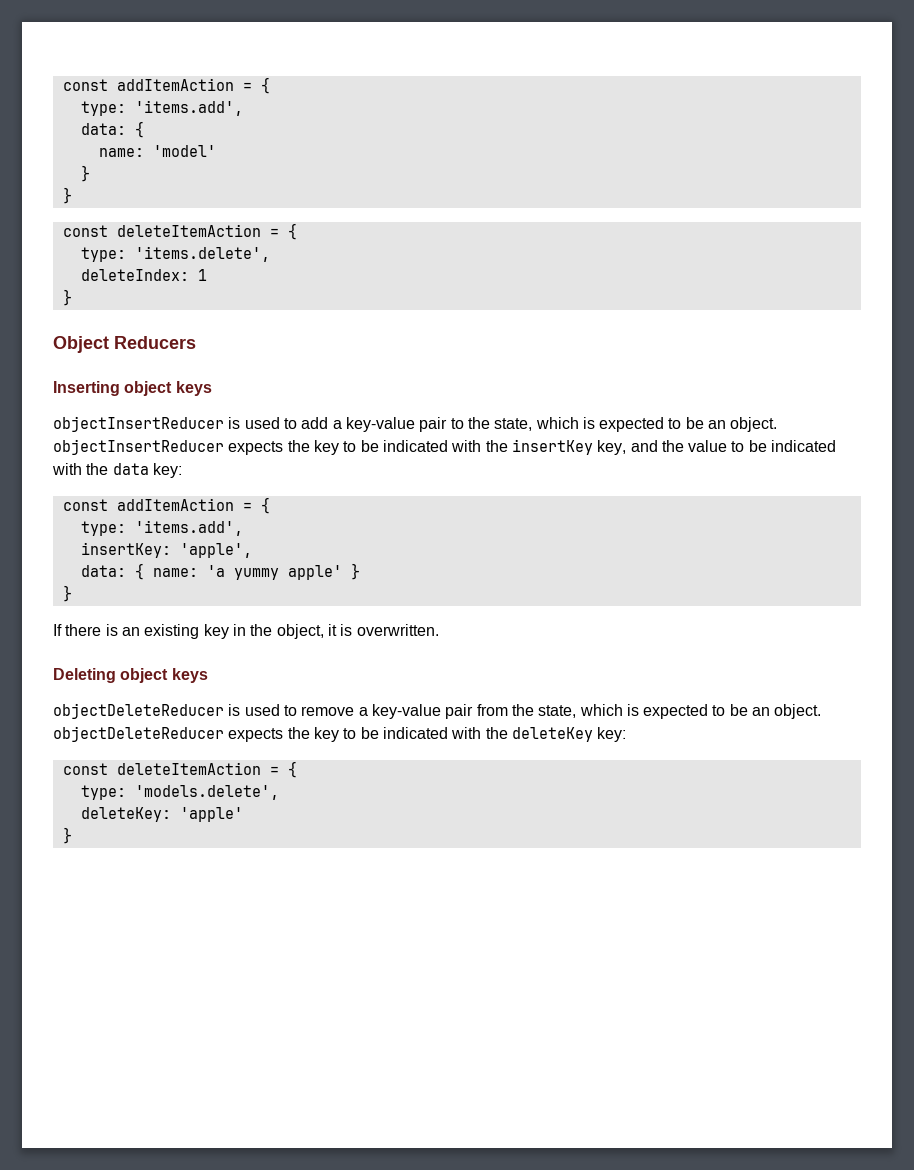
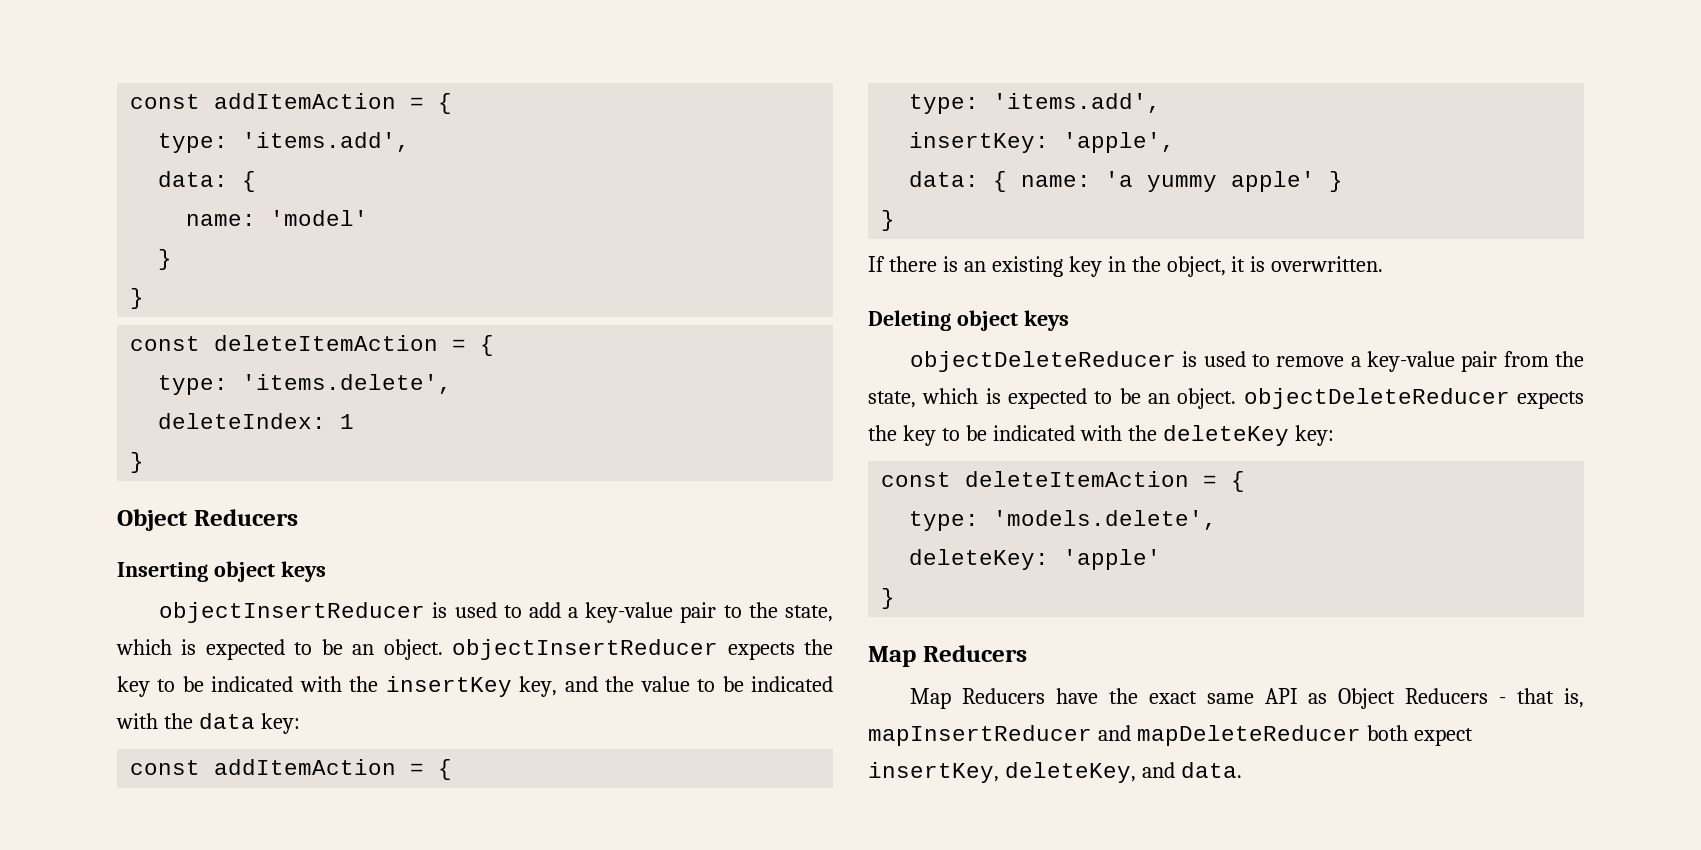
  deleteKey: 'apple'
  }
+ Map Reducers
+ Map Reducers have the exact same API as Object Reducers - that is, mapInsertReducer and mapDeleteReducer both expect insertKey, deleteKey, and data.

